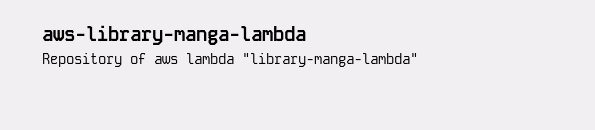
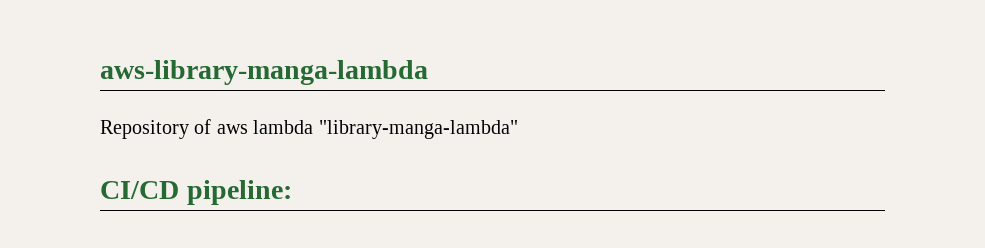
+ CI/CD pipeline:

